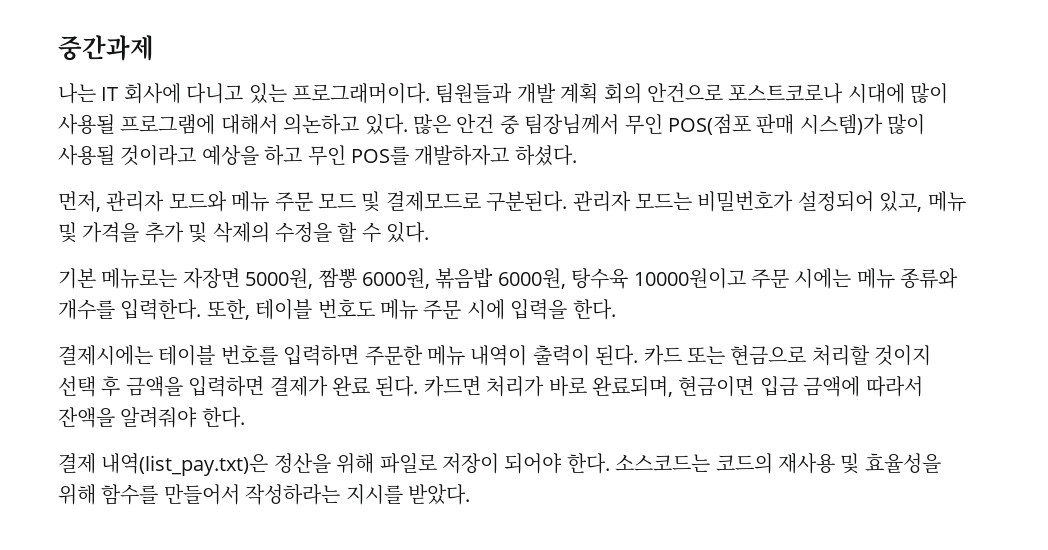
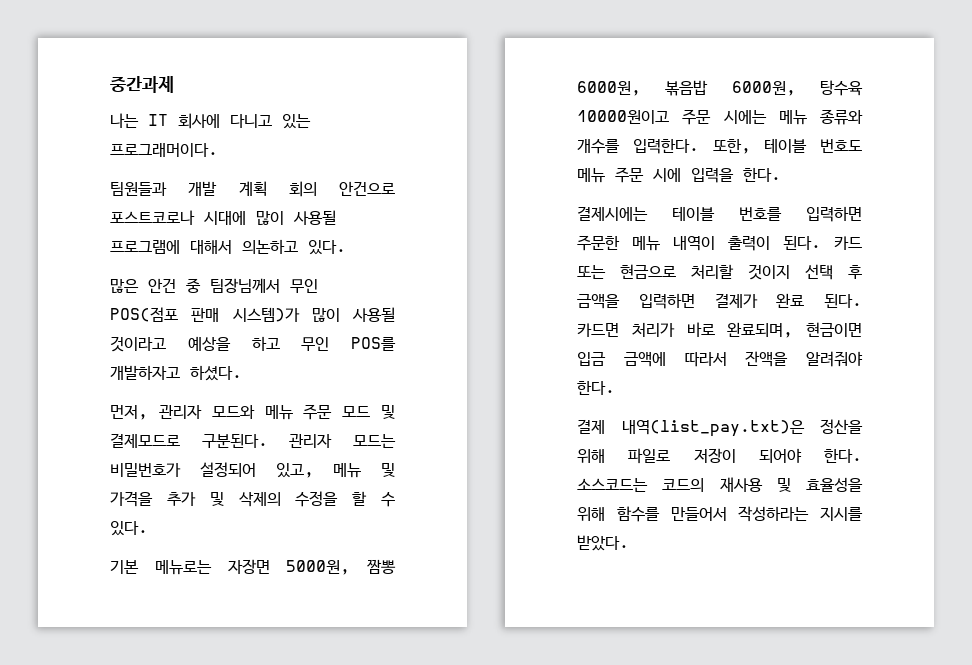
- 나는 IT 회사에 다니고 있는 프로그래머이다. 팀원들과 개발 계획 회의 안건으로 포스트코로나 시대에 많이 사용될 프로그램에 대해서 의논하고 있다. 많은 안건 중 팀장님께서 무인 POS(점포 판매 시스템)가 많이 사용될 것이라고 예상을 하고 무인 POS를 개발하자고 하셨다.
+ 나는 IT 회사에 다니고 있는 프로그래머이다.
+ 팀원들과 개발 계획 회의 안건으로 포스트코로나 시대에 많이 사용될 프로그램에 대해서 의논하고 있다.
+ 많은 안건 중 팀장님께서 무인 POS(점포 판매 시스템)가 많이 사용될 것이라고 예상을 하고 무인 POS를 개발하자고 하셨다.

